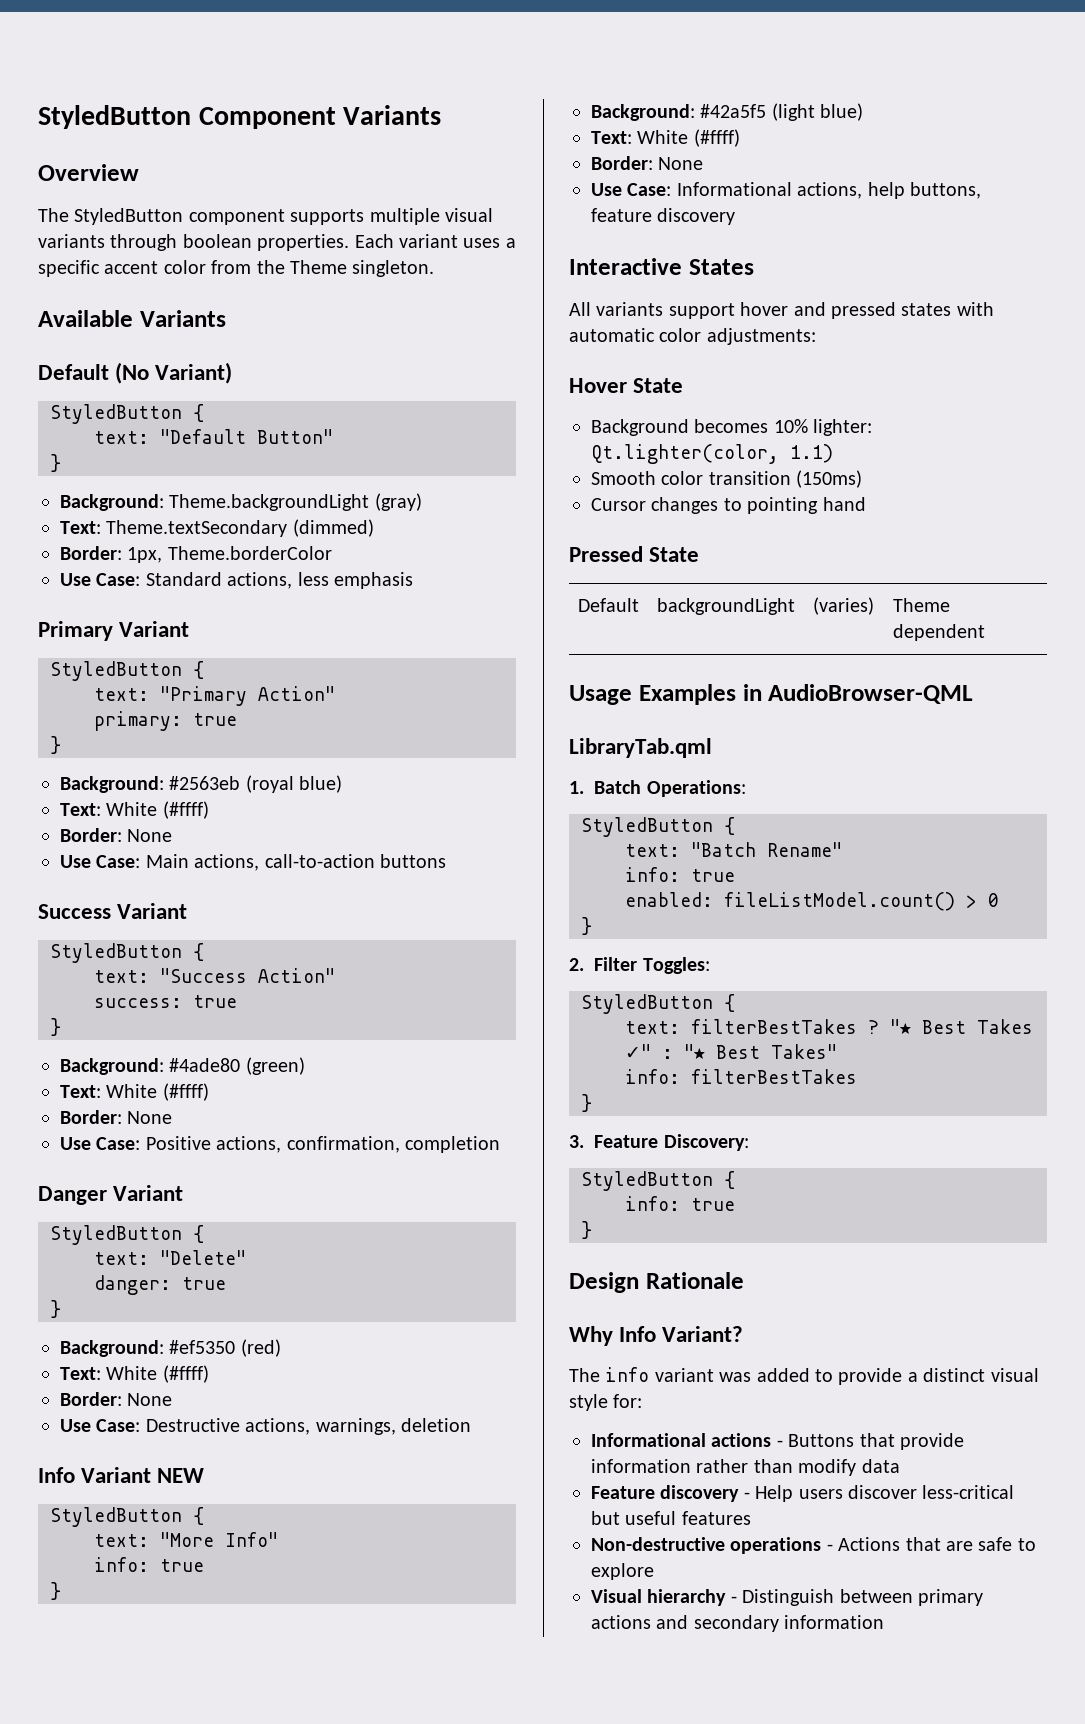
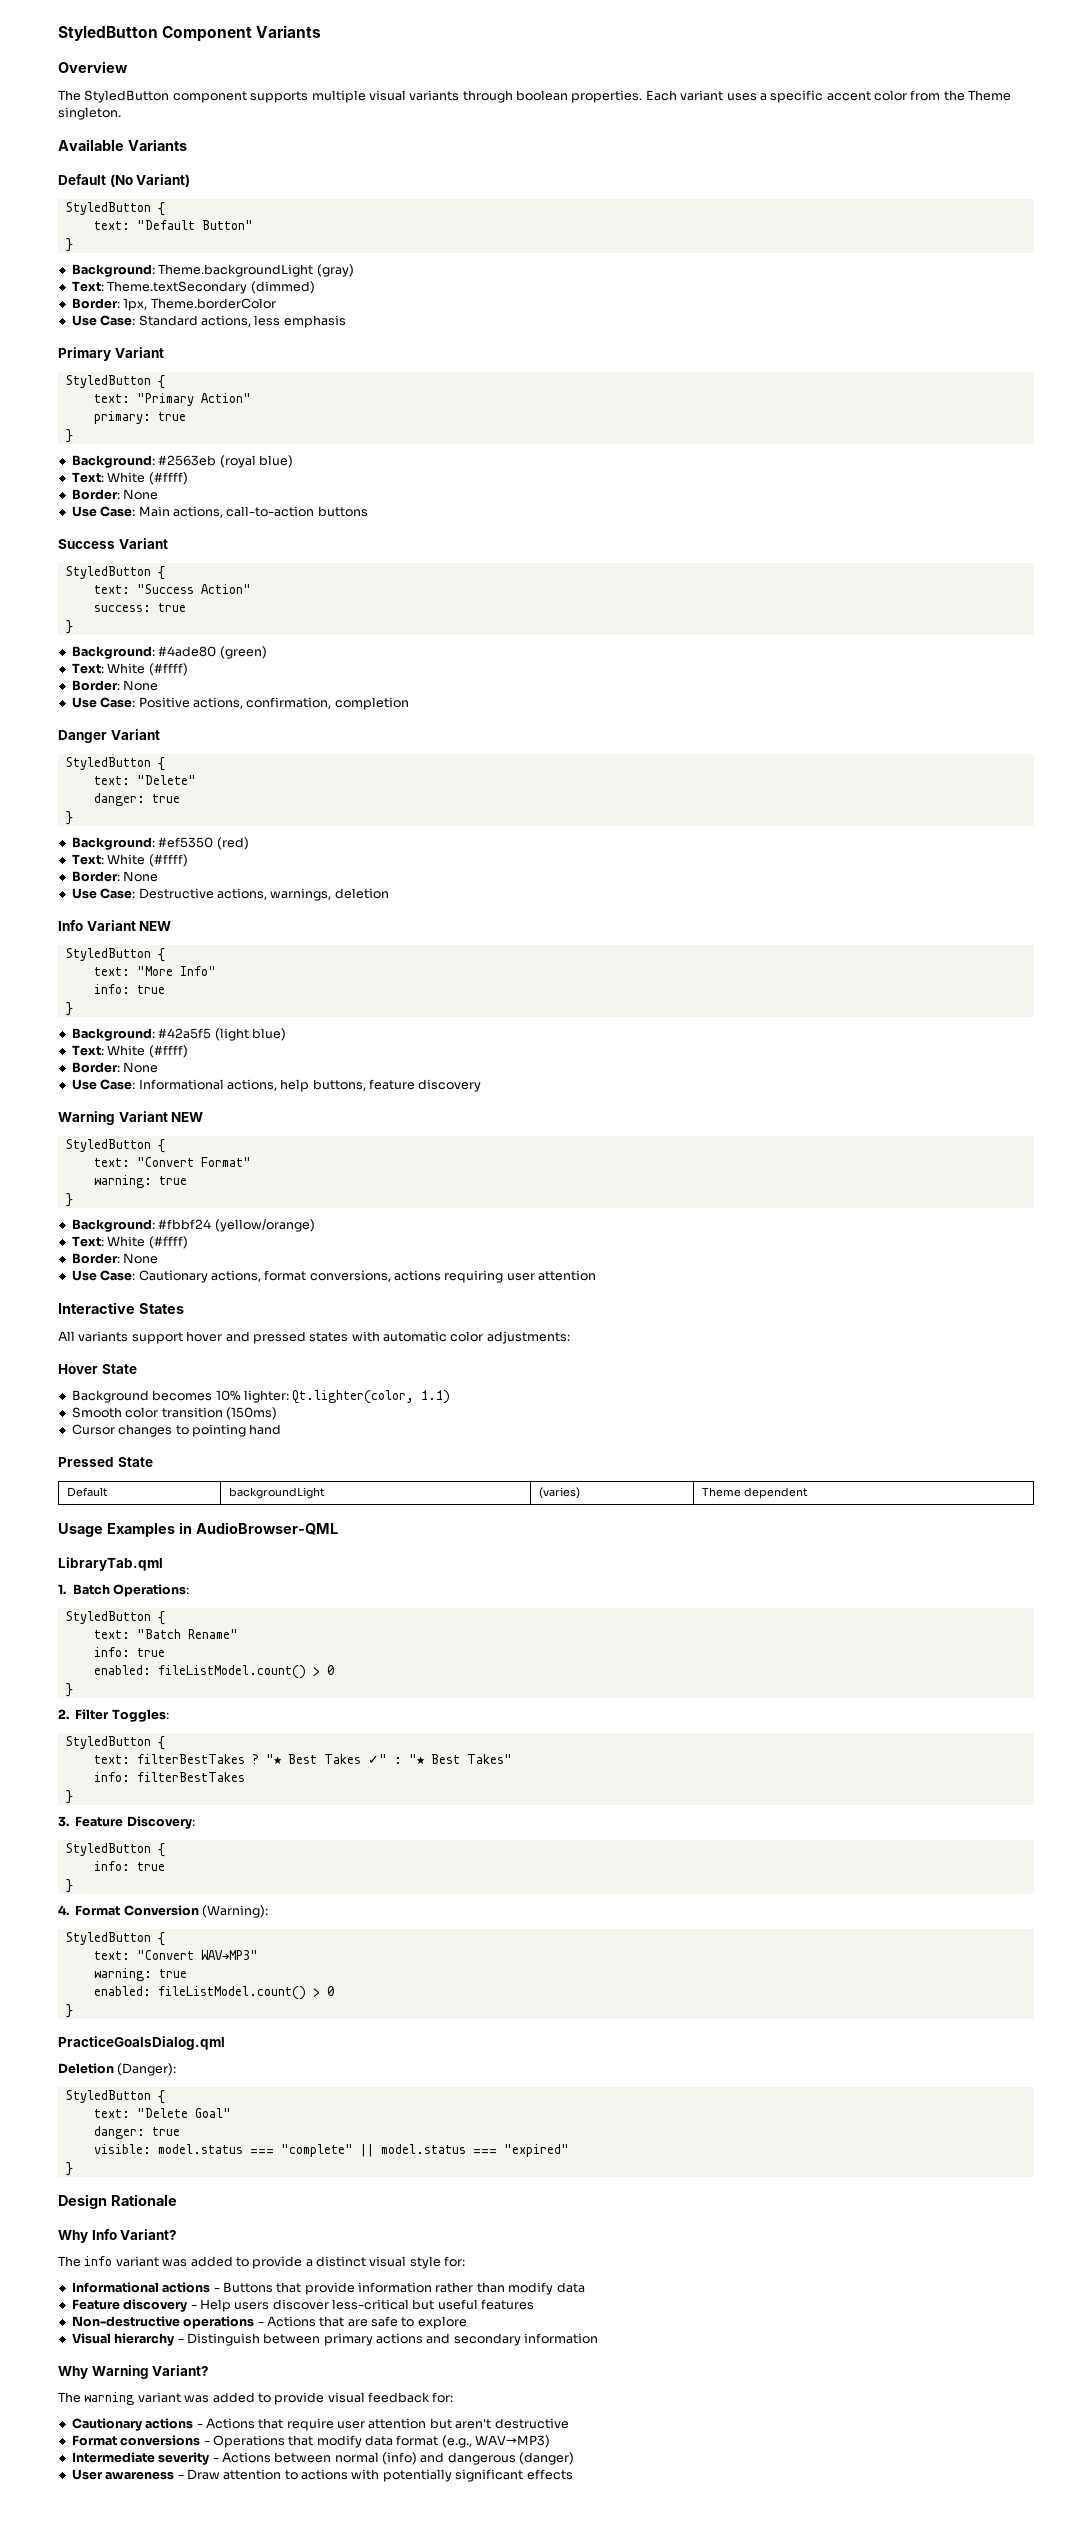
+ Warning Variant NEW
+ StyledButton {
+ text: "Convert Format"
+ warning: true
+ }
+ Background: #fbbf24 (yellow/orange)
+ Text: White (#ffff)
+ Border: None
+ Use Case: Cautionary actions, format conversions, actions requiring user attention
+ 4. Format Conversion (Warning):
+ StyledButton {
+ text: "Convert WAV→MP3"
+ warning: true
+ enabled: fileListModel.count() > 0
+ }
+ PracticeGoalsDialog.qml
+ Deletion (Danger):
+ StyledButton {
+ text: "Delete Goal"
+ danger: true
+ visible: model.status === "complete" || model.status === "expired"
+ }
+ Why Warning Variant?
+ The warning variant was added to provide visual feedback for:
+ Cautionary actions - Actions that require user attention but aren't destructive
+ Format conversions - Operations that modify data format (e.g., WAV→MP3)
+ Intermediate severity - Actions between normal (info) and dangerous (danger)
+ User awareness - Draw attention to actions with potentially significant effects

